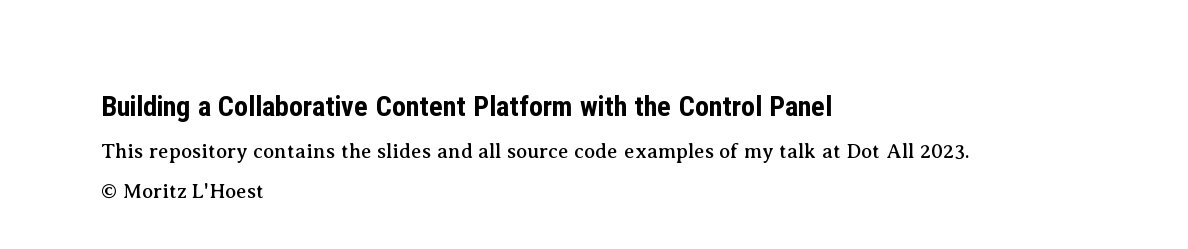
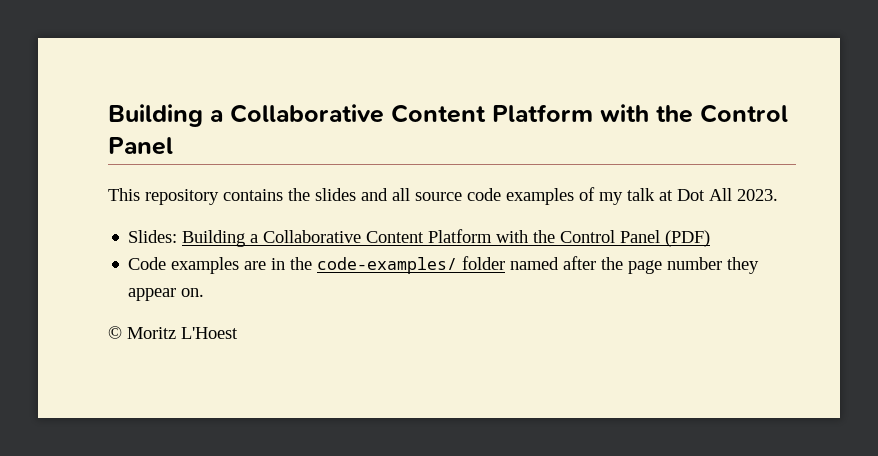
+ Slides: Building a Collaborative Content Platform with the Control Panel (PDF)
+ Code examples are in the code-examples/ folder named after the page number they appear on.

